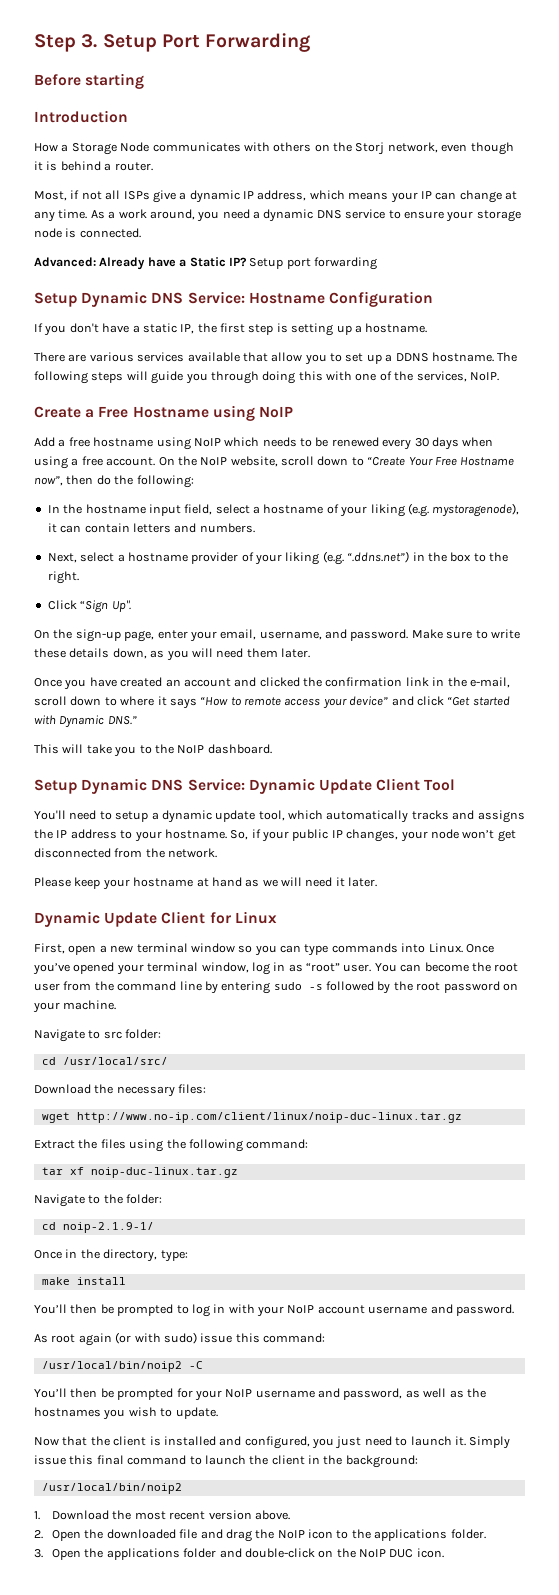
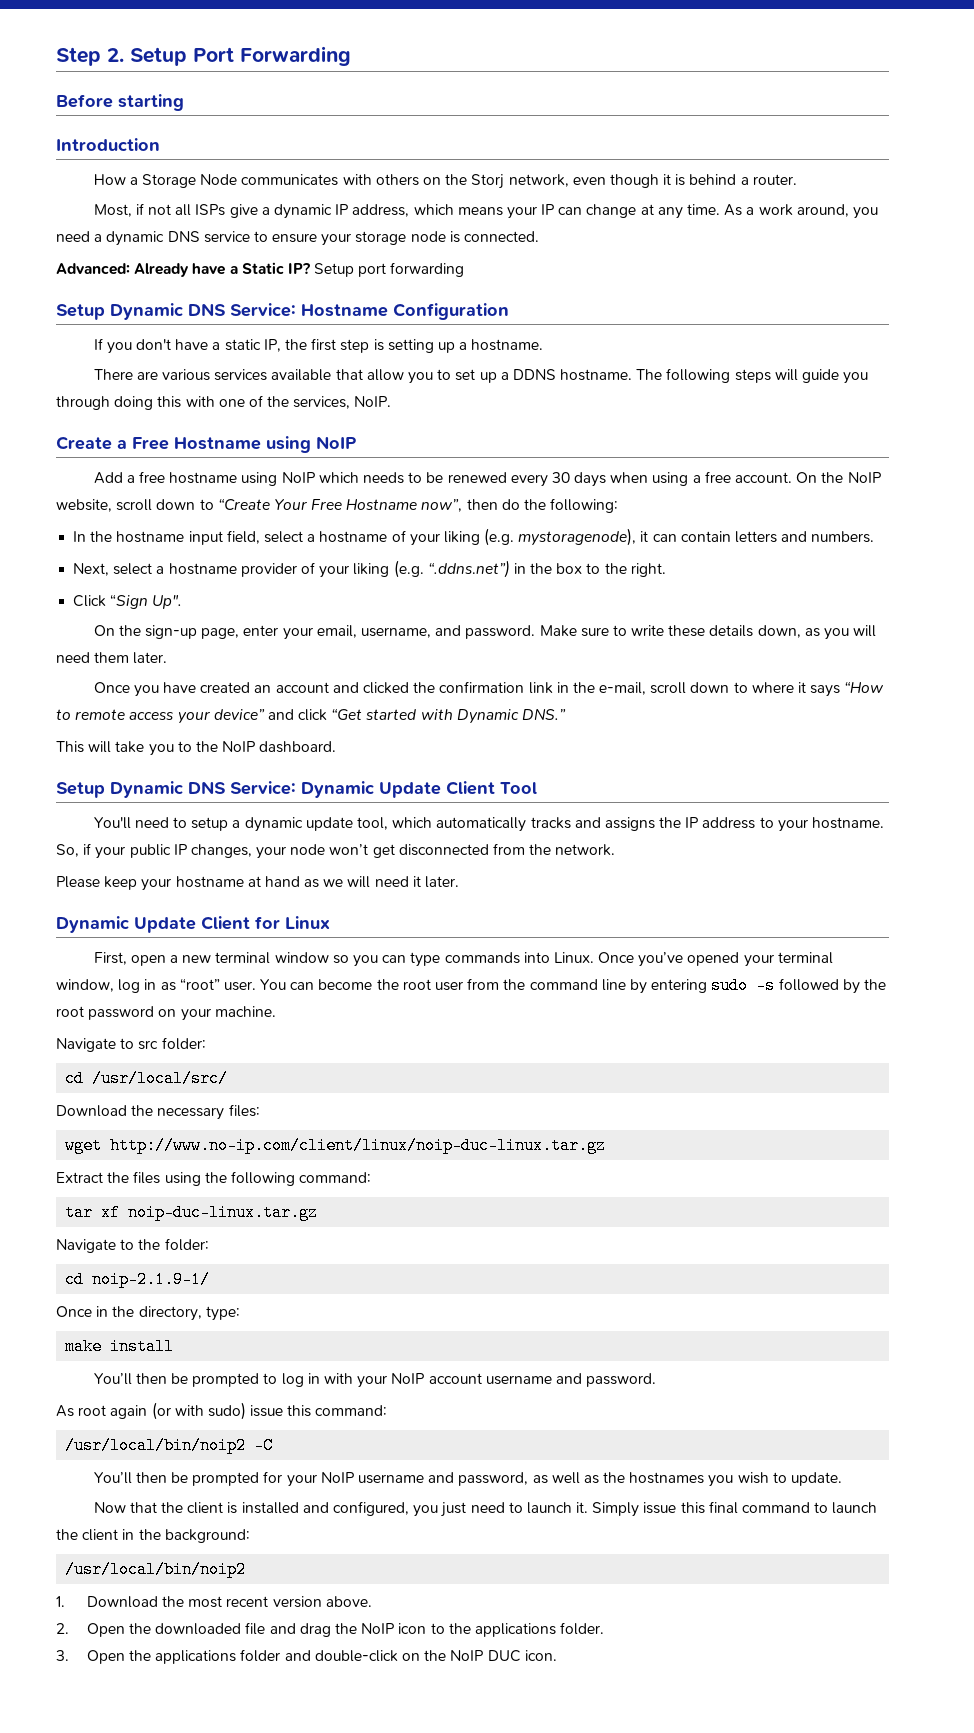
- Step 3. Setup Port Forwarding
+ Step 2. Setup Port Forwarding

